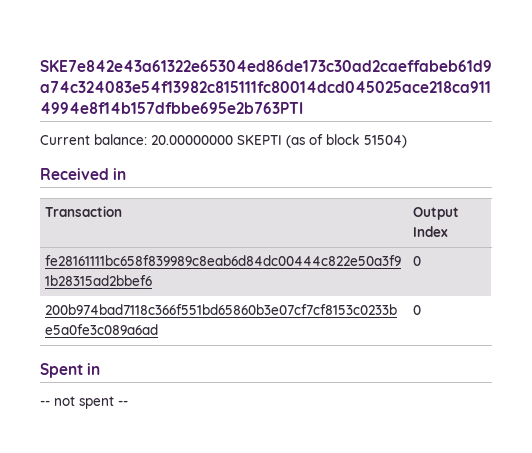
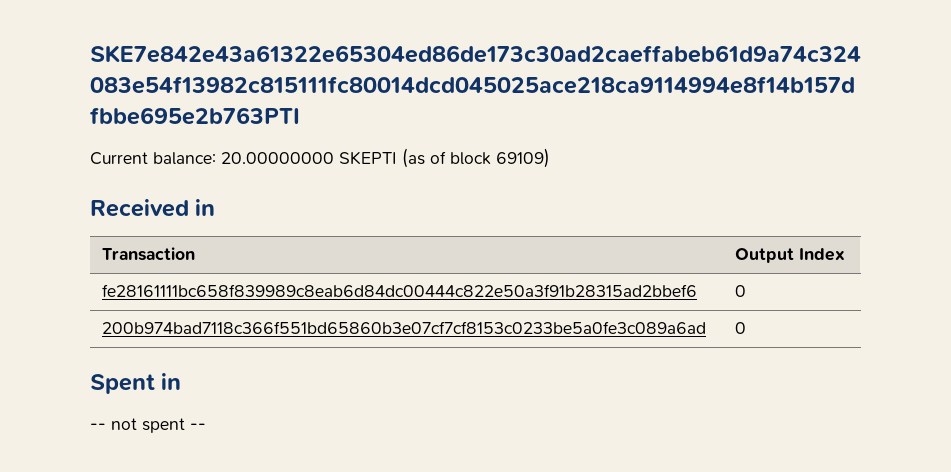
- Current balance: 20.00000000 SKEPTI (as of block 51504)
+ Current balance: 20.00000000 SKEPTI (as of block 69109)

